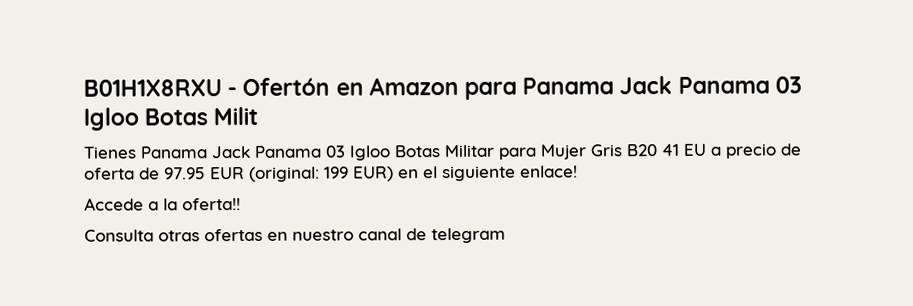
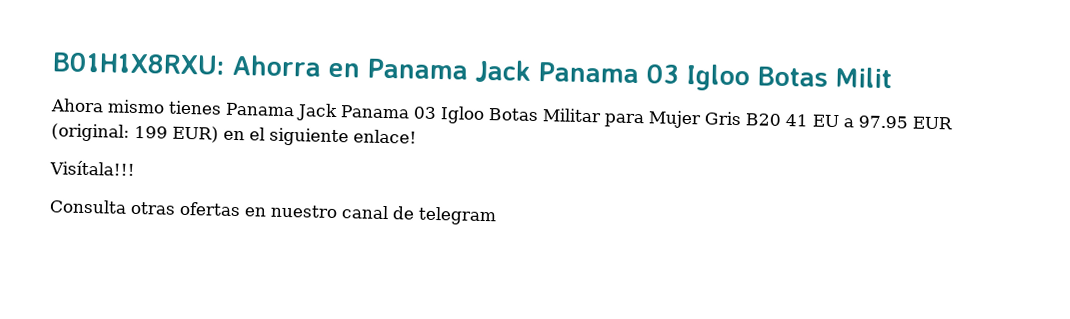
- B01H1X8RXU - Ofertón en Amazon para Panama Jack Panama 03 Igloo Botas Milit
+ B01H1X8RXU: Ahorra en Panama Jack Panama 03 Igloo Botas Milit
- Tienes Panama Jack Panama 03 Igloo Botas Militar para Mujer Gris B20 41 EU a precio de oferta de 97.95 EUR (original: 199 EUR) en el siguiente enlace!
+ Ahora mismo tienes Panama Jack Panama 03 Igloo Botas Militar para Mujer Gris B20 41 EU a 97.95 EUR (original: 199 EUR) en el siguiente enlace!
- Accede a la oferta!!
+ Visítala!!!

